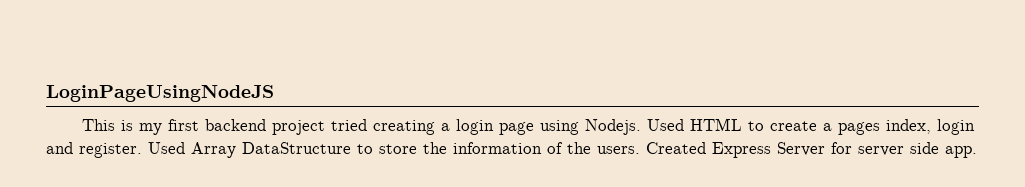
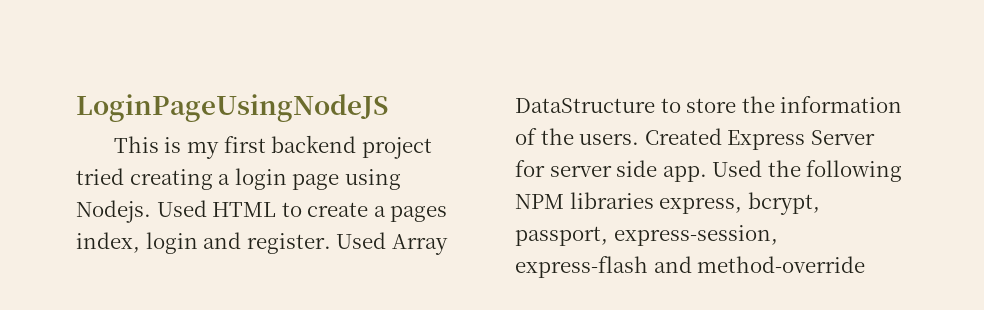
+ Used the following NPM libraries express, bcrypt, passport, express-session, express-flash and method-override

